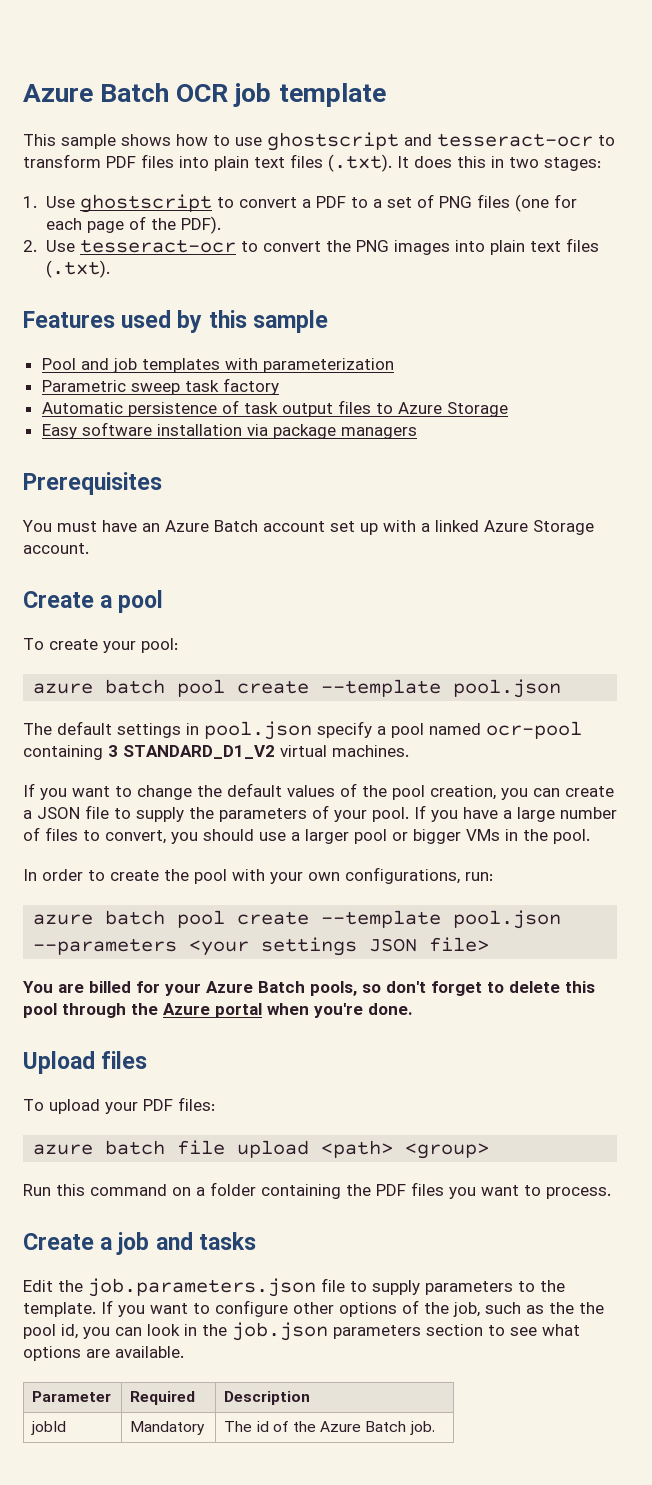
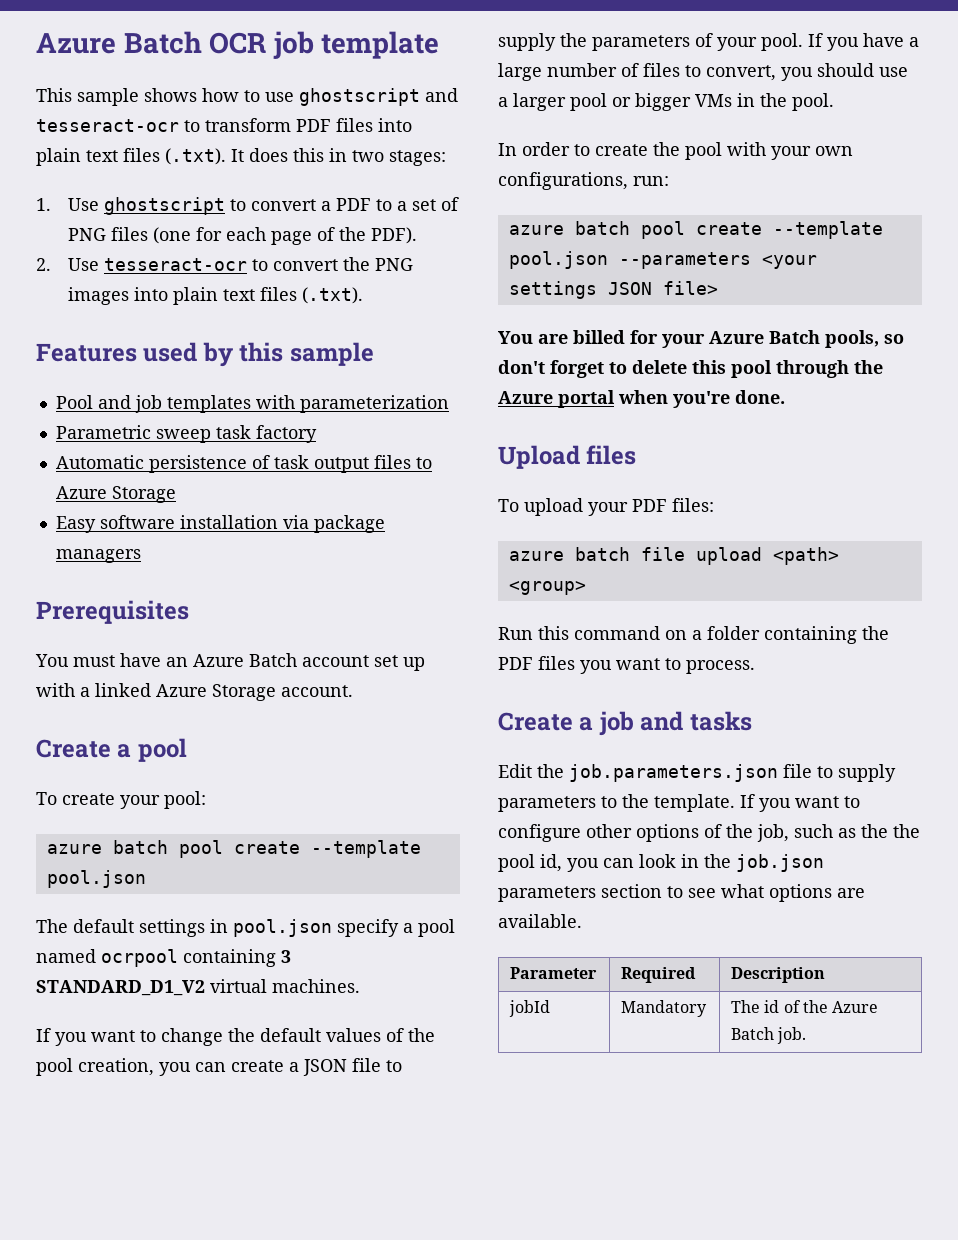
- The default settings in pool.json specify a pool named ocr-pool containing 3 STANDARD_D1_V2 virtual machines.
+ The default settings in pool.json specify a pool named ocrpool containing 3 STANDARD_D1_V2 virtual machines.

